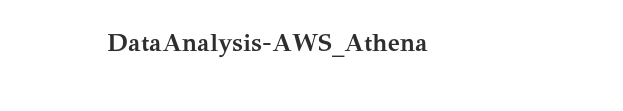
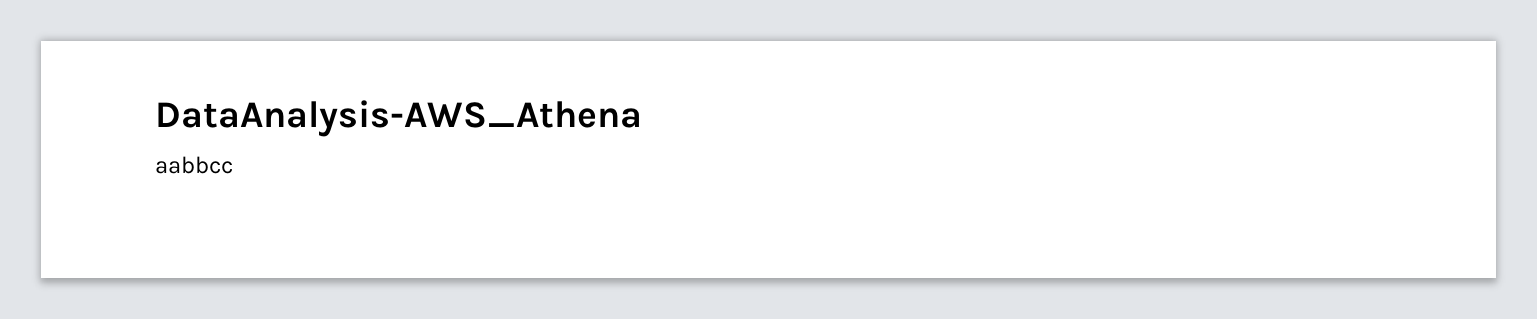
+ aabbcc

